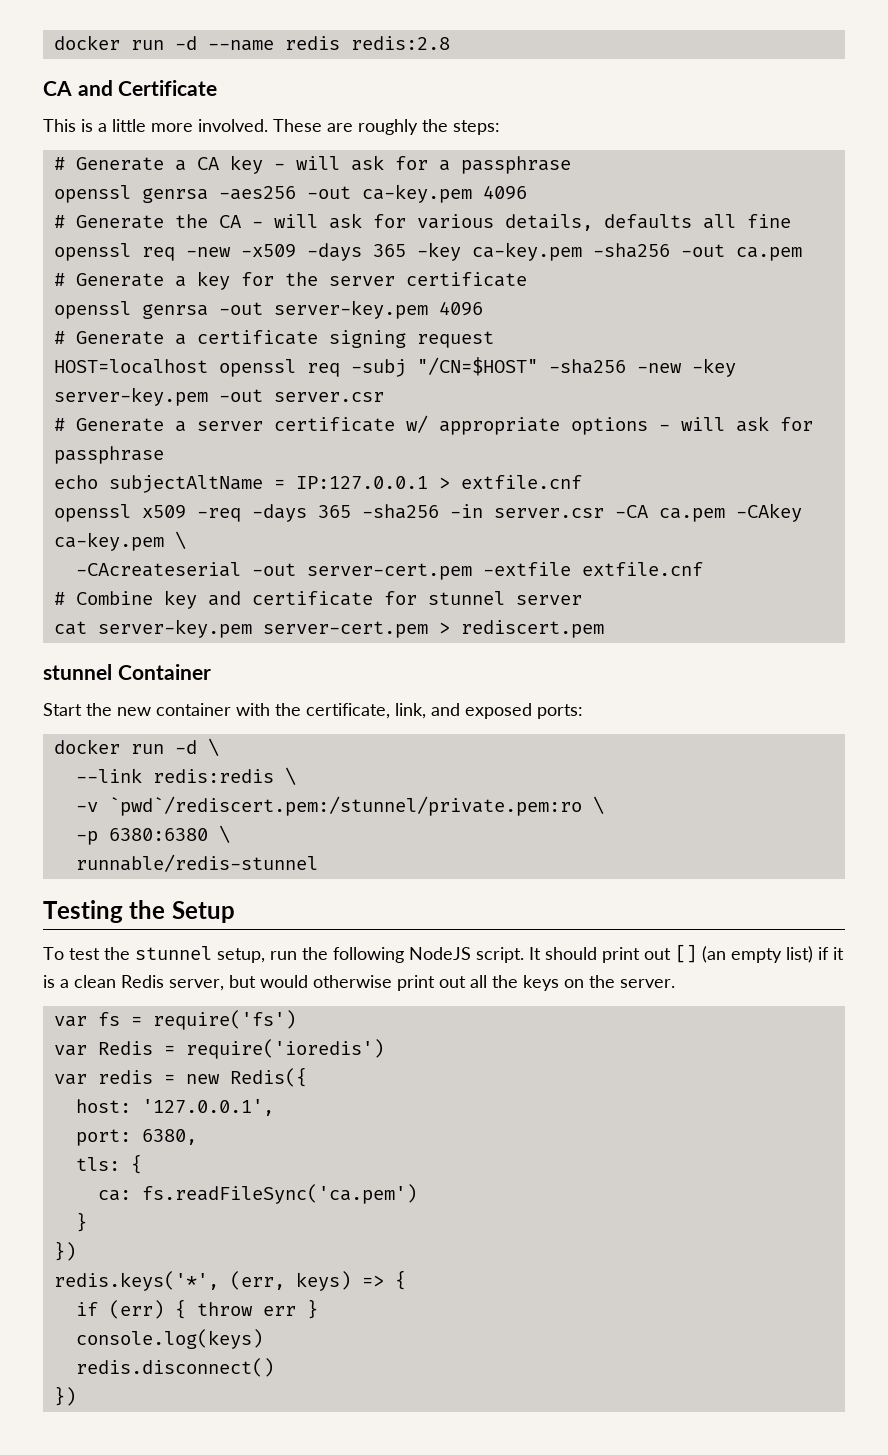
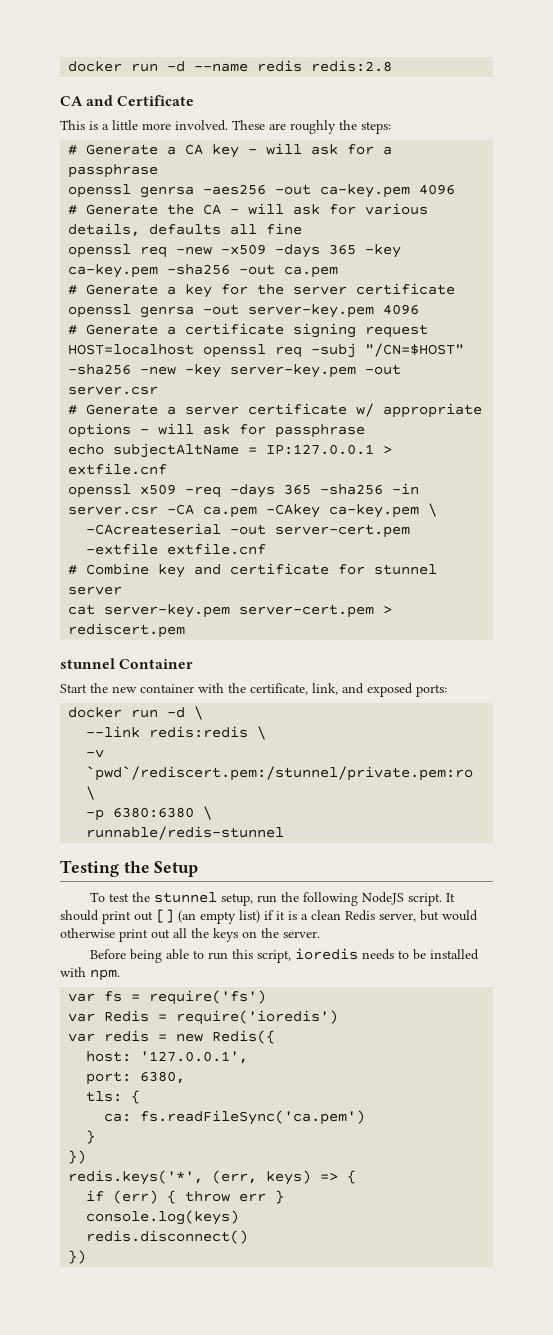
+ Before being able to run this script, ioredis needs to be installed with npm.

